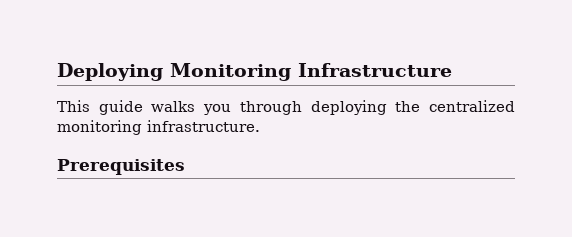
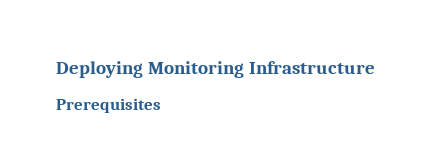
- This guide walks you through deploying the centralized monitoring infrastructure.

